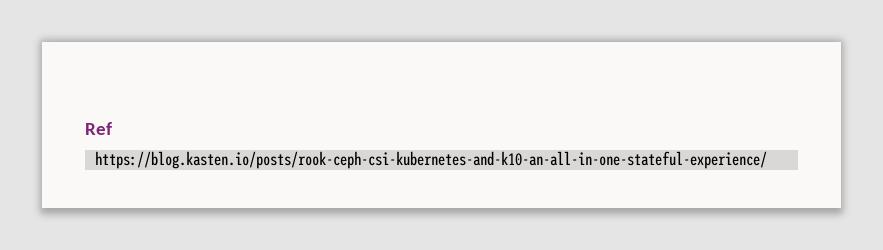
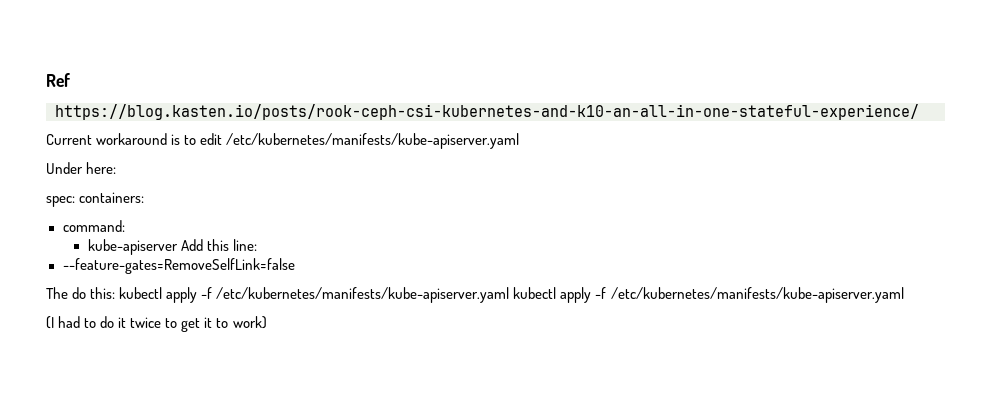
+ Current workaround is to edit /etc/kubernetes/manifests/kube-apiserver.yaml
+ Under here:
+ spec: containers:
+ command:
+ kube-apiserver Add this line:
+ --feature-gates=RemoveSelfLink=false
+ The do this: kubectl apply -f /etc/kubernetes/manifests/kube-apiserver.yaml kubectl apply -f /etc/kubernetes/manifests/kube-apiserver.yaml
+ (I had to do it twice to get it to work)

